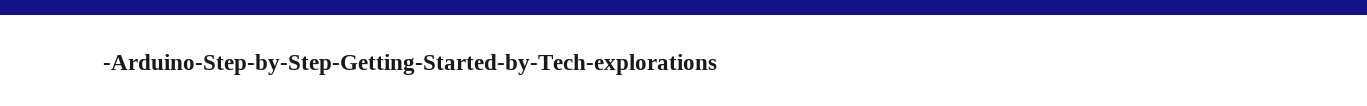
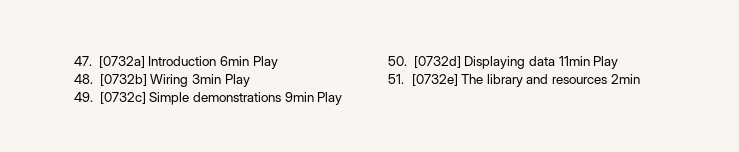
- -Arduino-Step-by-Step-Getting-Started-by-Tech-explorations
+ 47. [0732a] Introduction 6min Play
+ 48. [0732b] Wiring 3min Play
+ 49. [0732c] Simple demonstrations 9min Play
+ 50. [0732d] Displaying data 11min Play
+ 51. [0732e] The library and resources 2min

